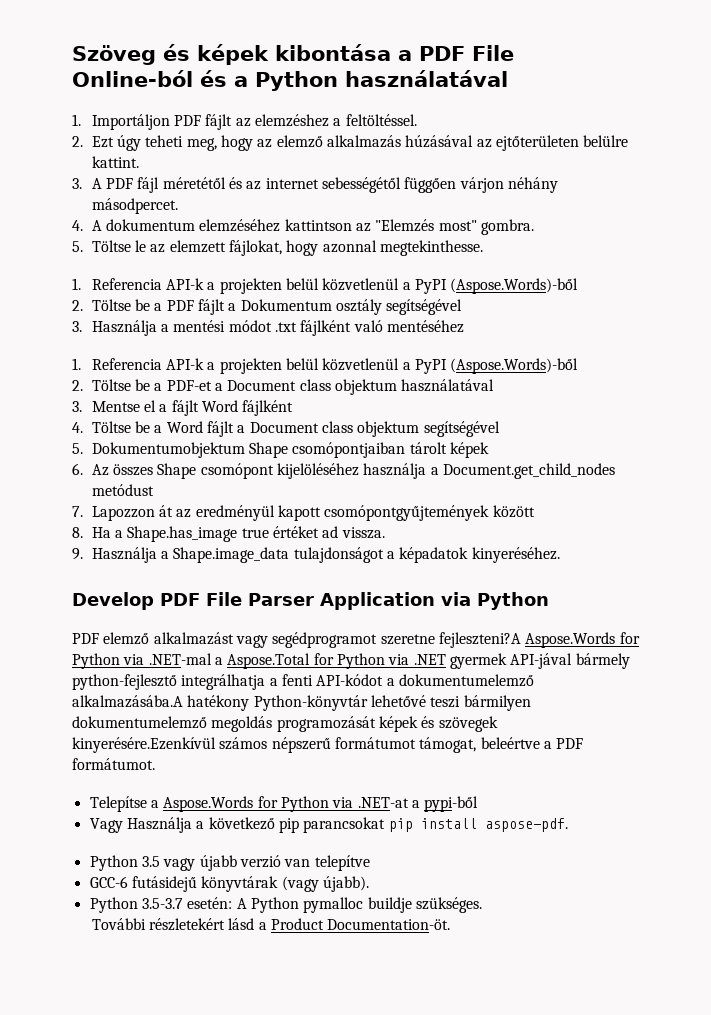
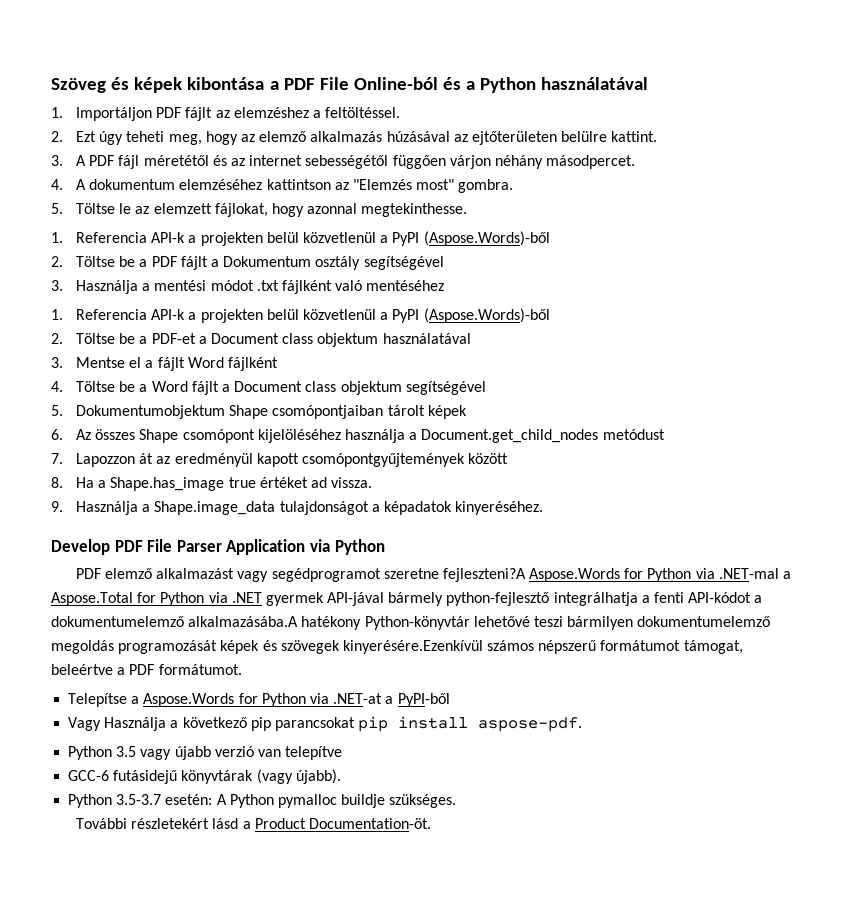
- Telepítse a Aspose.Words for Python via .NET-at a pypi-ből
+ Telepítse a Aspose.Words for Python via .NET-at a PyPI-ből

